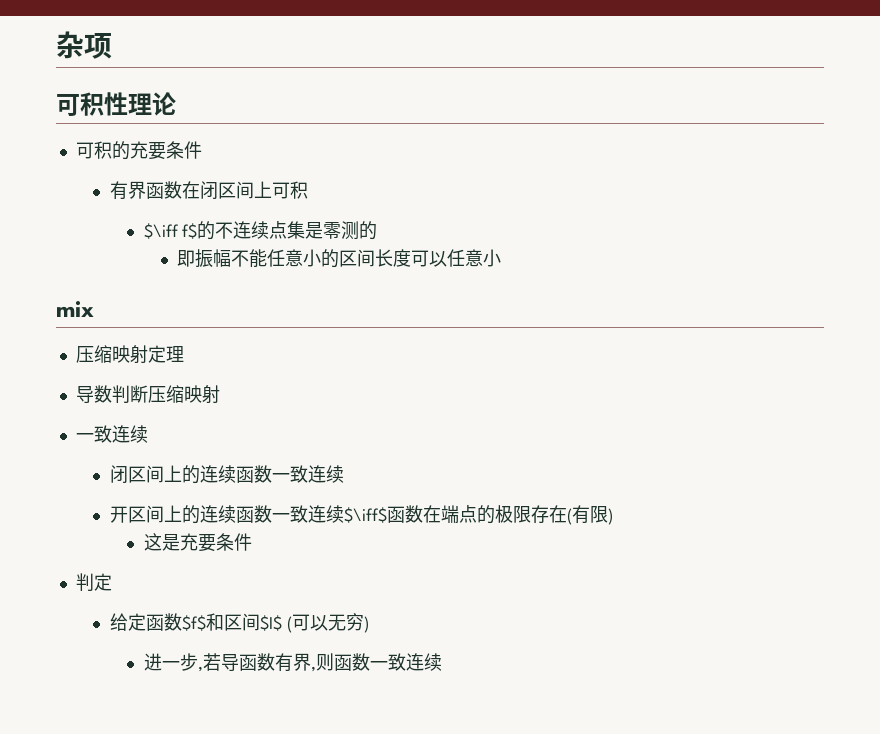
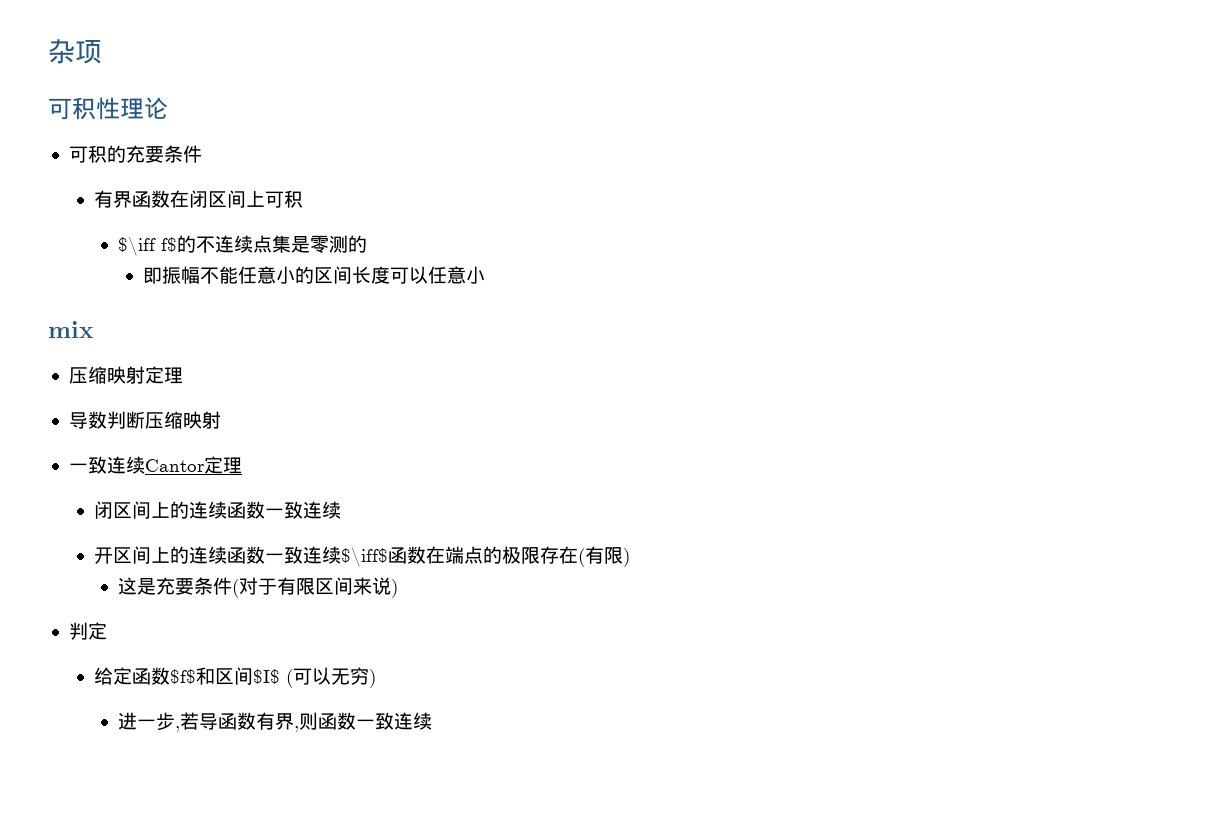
  导数判断压缩映射
- 一致连续
+ 一致连续Cantor定理
- 这是充要条件
+ 这是充要条件(对于有限区间来说)

